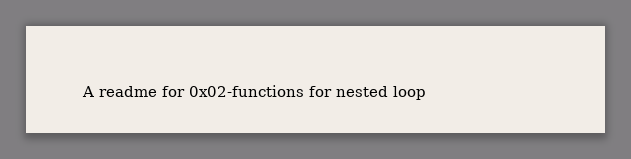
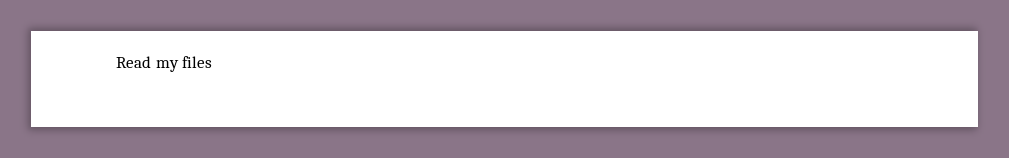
- A readme for 0x02-functions for nested loop
+ Read my files

